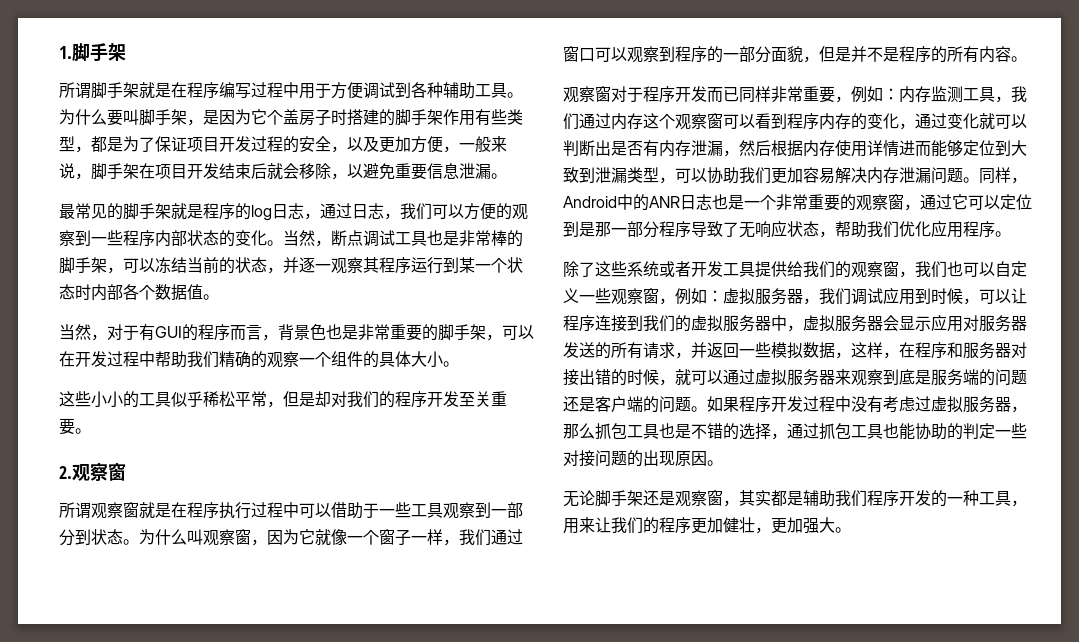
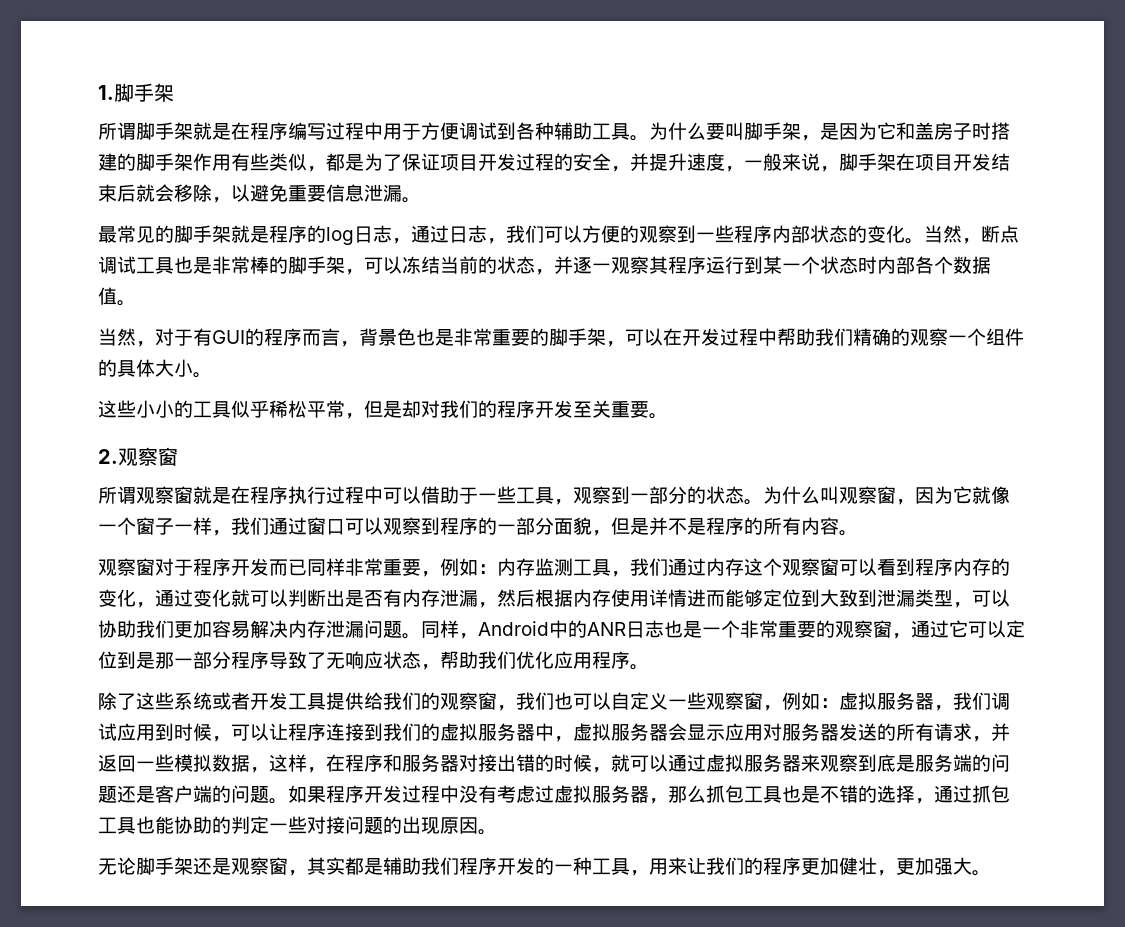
- 为什么要叫脚手架，是因为它个盖房子时搭建的脚手架作用有些类型，都是为了保证项目开发过程的安全，以及更加方便，一般来说，脚手架在项目开发结束后就会移除，以避免重要信息泄漏。
+ 为什么要叫脚手架，是因为它和盖房子时搭建的脚手架作用有些类似，都是为了保证项目开发过程的安全，并提升速度，一般来说，脚手架在项目开发结束后就会移除，以避免重要信息泄漏。
- 所谓观察窗就是在程序执行过程中可以借助于一些工具观察到一部分到状态。
+ 所谓观察窗就是在程序执行过程中可以借助于一些工具，观察到一部分的状态。

